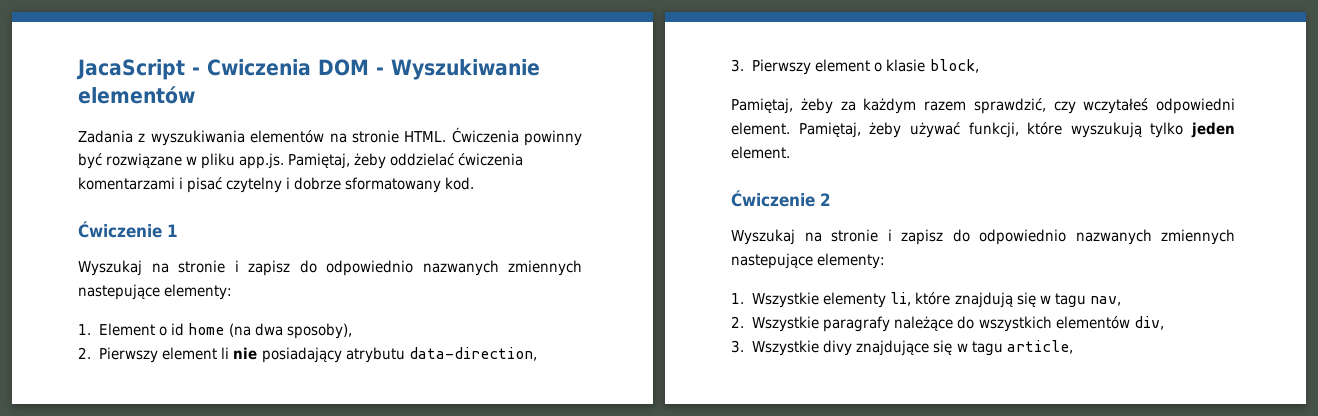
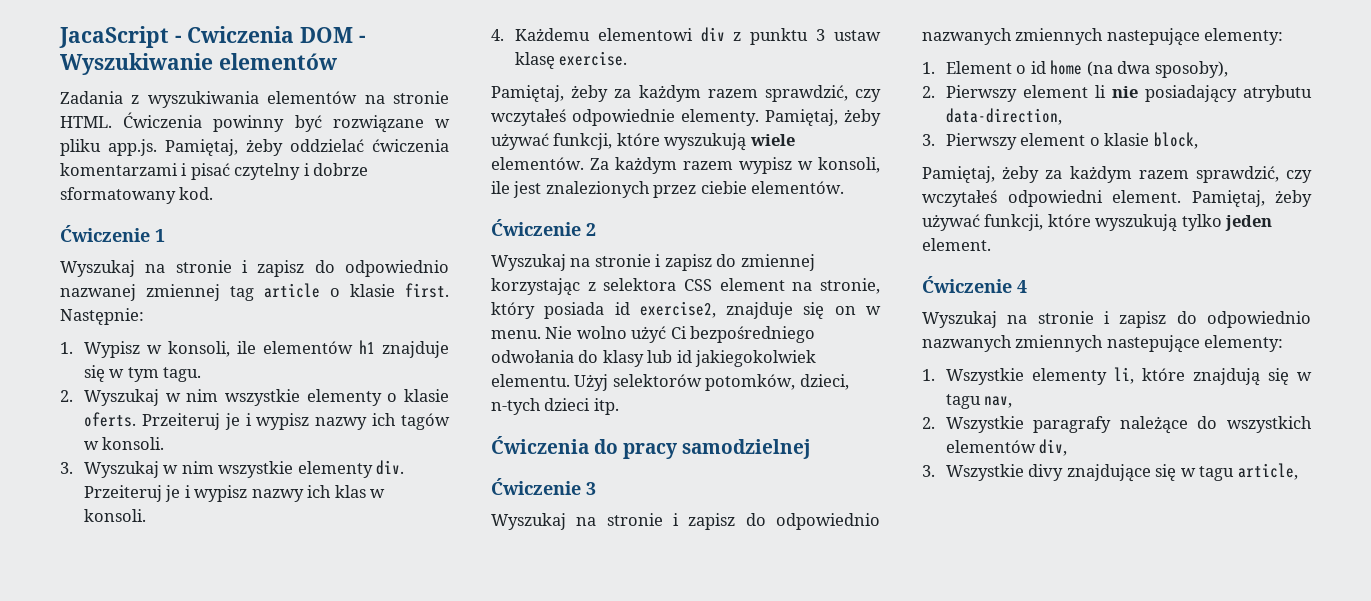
+ Wyszukaj na stronie i zapisz do odpowiednio nazwanej zmiennej tag article o klasie first. Następnie:
+ 1. Wypisz w konsoli, ile elementów h1 znajduje się w tym tagu.
+ 2. Wyszukaj w nim wszystkie elementy o klasie oferts. Przeiteruj je i wypisz nazwy ich tagów w konsoli.
+ 3. Wyszukaj w nim wszystkie elementy div. Przeiteruj je i wypisz nazwy ich klas w konsoli.
+ 4. Każdemu elementowi div z punktu 3 ustaw klasę exercise.
+ Pamiętaj, żeby za każdym razem sprawdzić, czy wczytałeś odpowiednie elementy. Pamiętaj, żeby używać funkcji, które wyszukują wiele elementów. Za każdym razem wypisz w konsoli, ile jest znalezionych przez ciebie elementów.
+ Ćwiczenie 2
+ Wyszukaj na stronie i zapisz do zmiennej korzystając z selektora CSS element na stronie, który posiada id exercise2, znajduje się on w menu. Nie wolno użyć Ci bezpośredniego odwołania do klasy lub id jakiegokolwiek elementu. Użyj selektorów potomków, dzieci, n-tych dzieci itp.
+ Ćwiczenia do pracy samodzielnej
+ Ćwiczenie 3
- Ćwiczenie 2
+ Ćwiczenie 4

